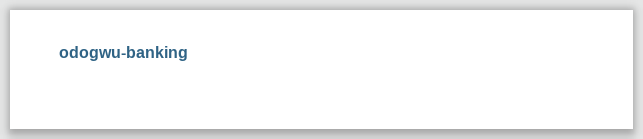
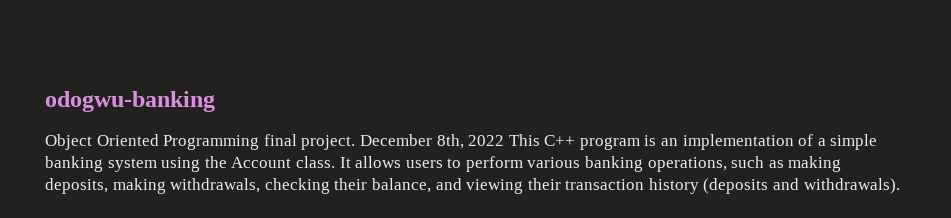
+ Object Oriented Programming final project. December 8th, 2022 This C++ program is an implementation of a simple banking system using the Account class. It allows users to perform various banking operations, such as making deposits, making withdrawals, checking their balance, and viewing their transaction history (deposits and withdrawals).

